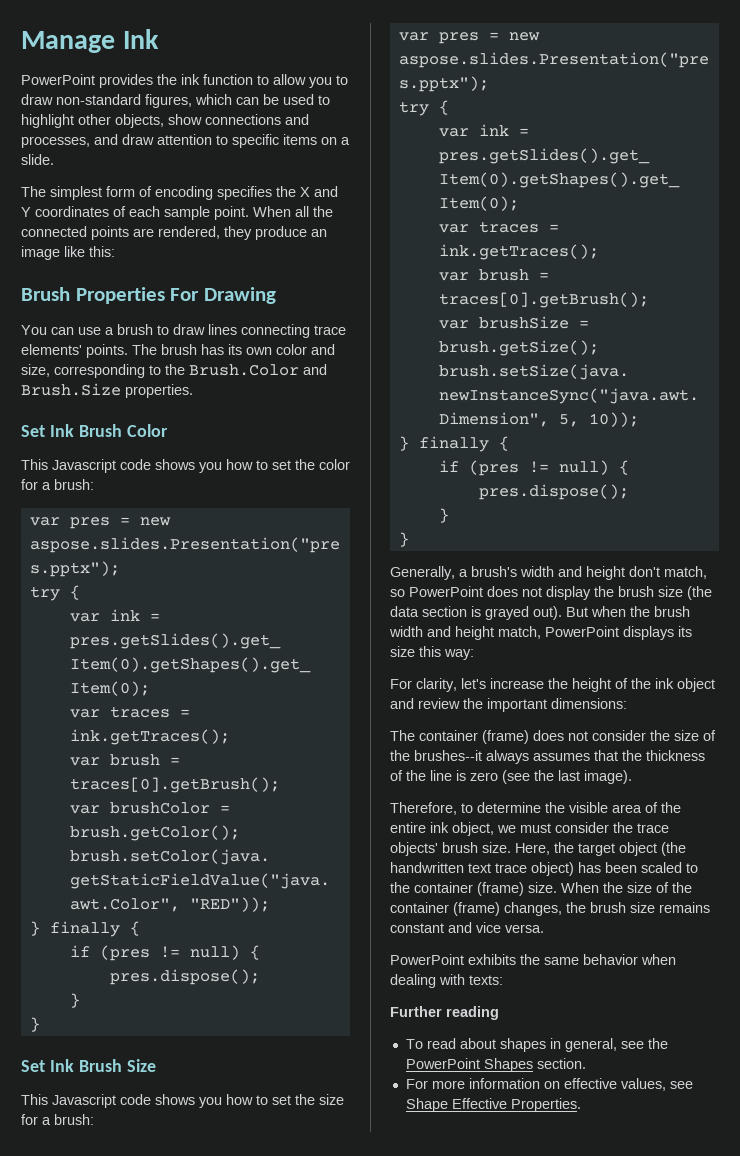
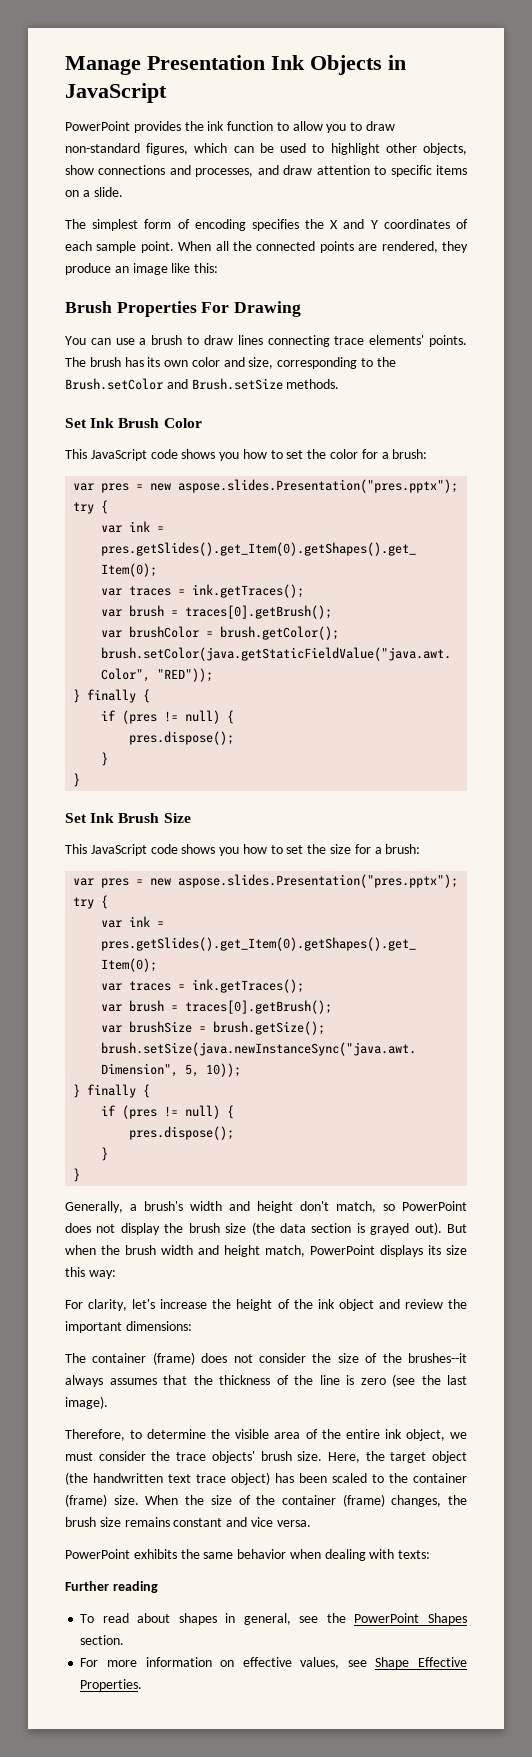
- Manage Ink
+ Manage Presentation Ink Objects in JavaScript
- The brush has its own color and size, corresponding to the Brush.Color and Brush.Size properties.
+ The brush has its own color and size, corresponding to the Brush.setColor and Brush.setSize methods.
- This Javascript code shows you how to set the color for a brush:
+ This JavaScript code shows you how to set the color for a brush:
- This Javascript code shows you how to set the size for a brush:
+ This JavaScript code shows you how to set the size for a brush:

